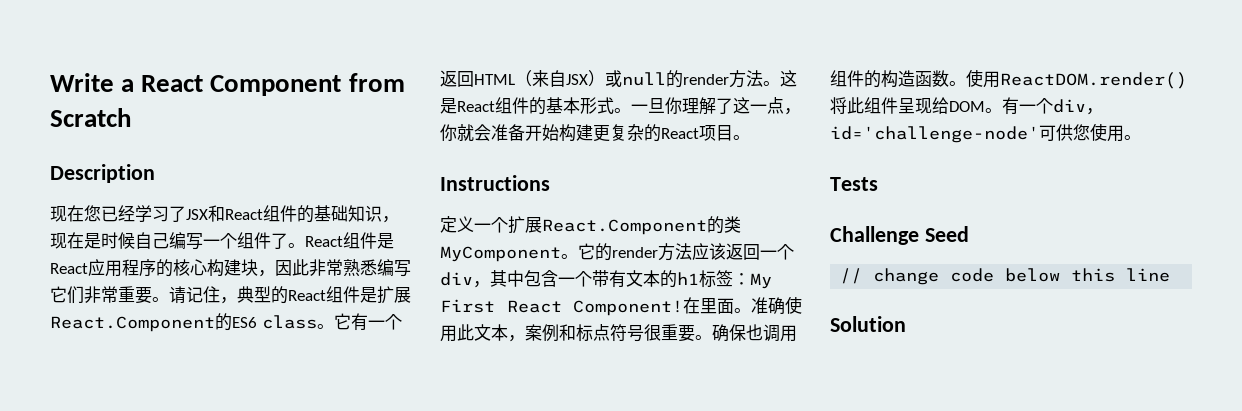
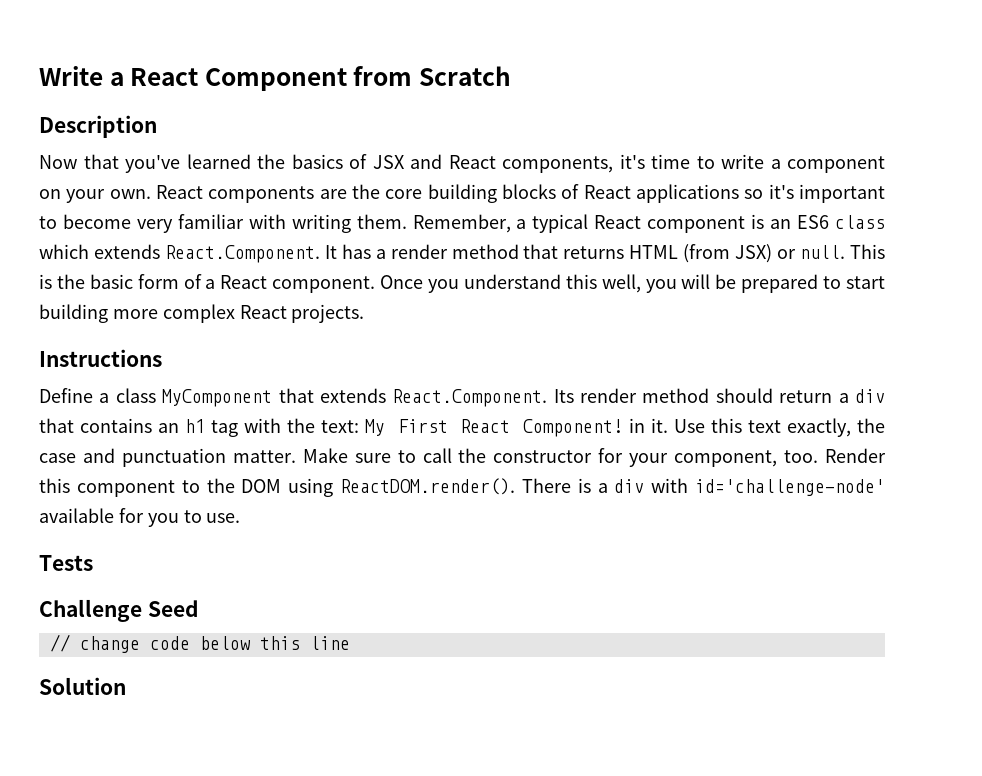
- 现在您已经学习了JSX和React组件的基础知识，现在是时候自己编写一个组件了。React组件是React应用程序的核心构建块，因此非常熟悉编写它们非常重要。请记住，典型的React组件是扩展React.Component的ES6 class。它有一个返回HTML（来自JSX）或null的render方法。这是React组件的基本形式。一旦你理解了这一点，你就会准备开始构建更复杂的React项目。
+ Now that you've learned the basics of JSX and React components, it's time to write a component on your own. React components are the core building blocks of React applications so it's important to become very familiar with writing them. Remember, a typical React component is an ES6 class which extends React.Component. It has a render method that returns HTML (from JSX) or null. This is the basic form of a React component. Once you understand this well, you will be prepared to start building more complex React projects.
  Instructions
- 定义一个扩展React.Component的类MyComponent。它的render方法应该返回一个div，其中包含一个带有文本的h1标签：My First React Component!在里面。准确使用此文本，案例和标点符号很重要。确保也调用组件的构造函数。使用ReactDOM.render()将此组件呈现给DOM。有一个div，id='challenge-node'可供您使用。
+ Define a class MyComponent that extends React.Component. Its render method should return a div that contains an h1 tag with the text: My First React Component! in it. Use this text exactly, the case and punctuation matter. Make sure to call the constructor for your component, too. Render this component to the DOM using ReactDOM.render(). There is a div with id='challenge-node' available for you to use.

